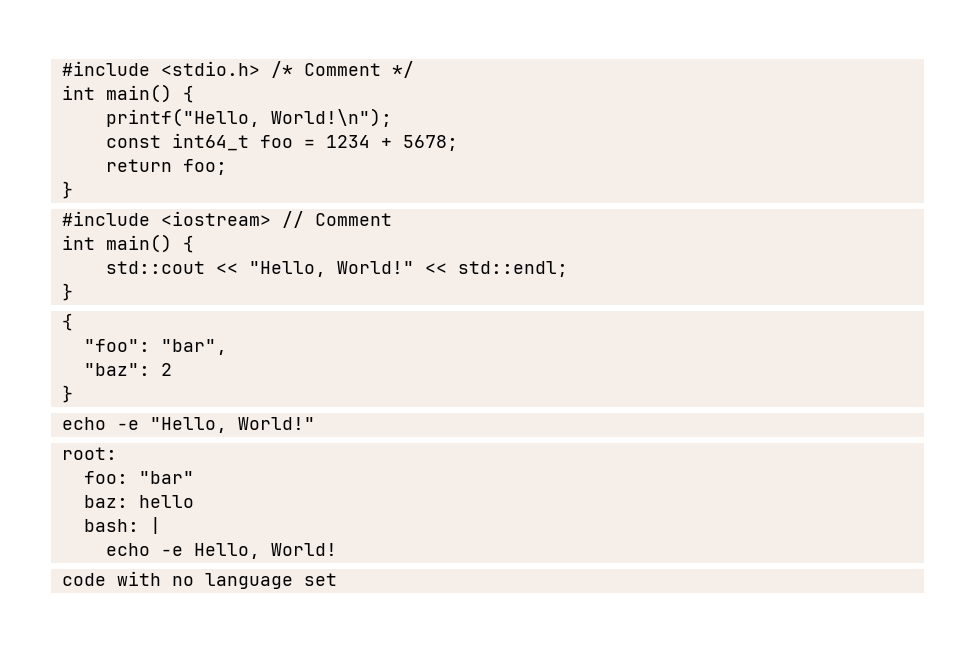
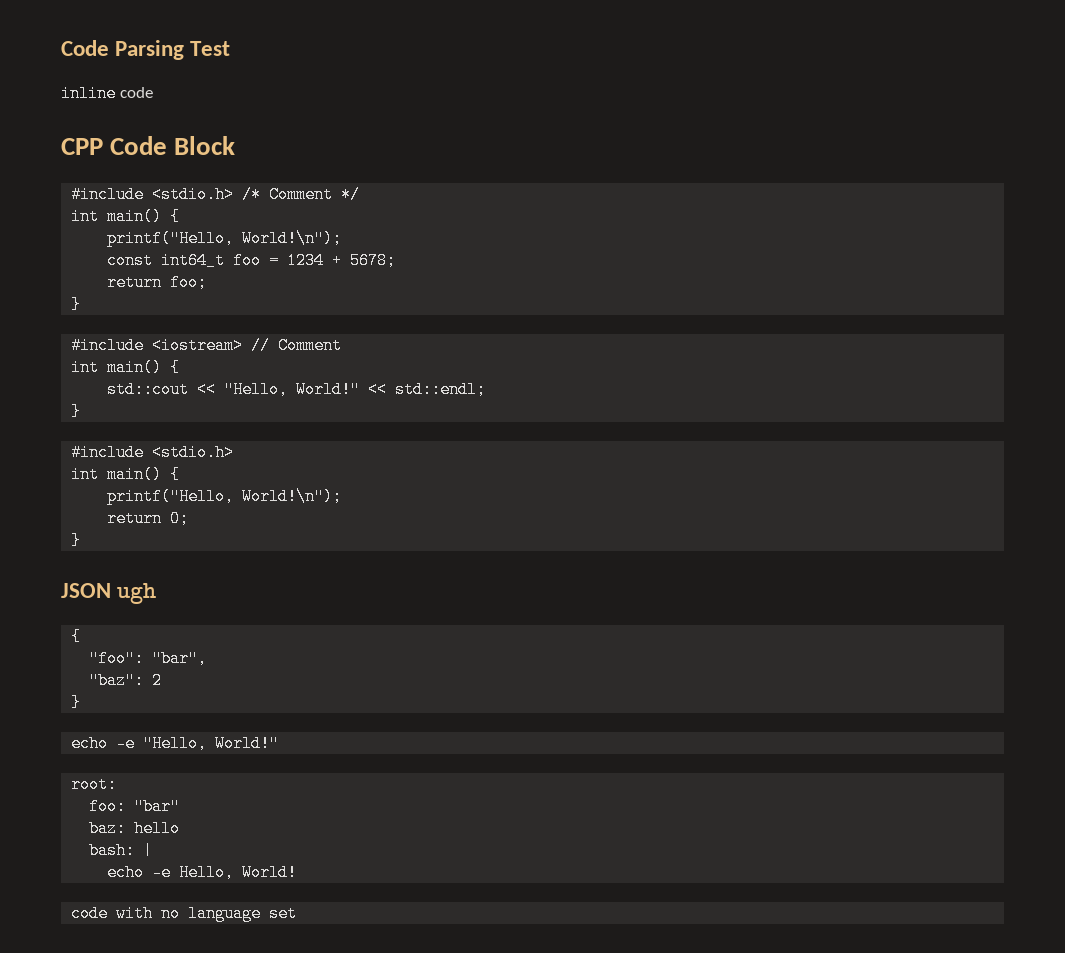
+ Code Parsing Test
+ inline code
+ CPP Code Block
  << std::endl;
  }
+ #include <stdio.h>
+ int main() {
+ printf("Hello, World!\n");
+ return 0;
+ }
+ JSON ugh

